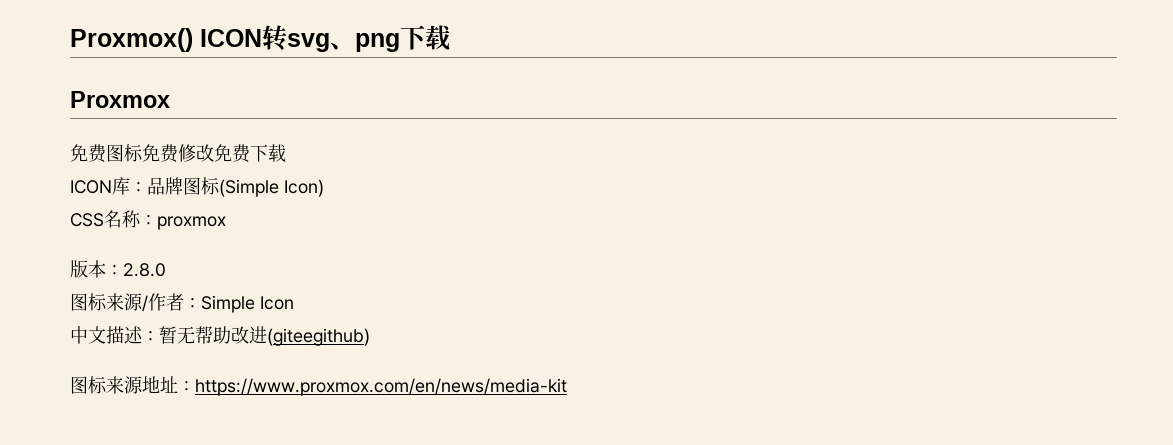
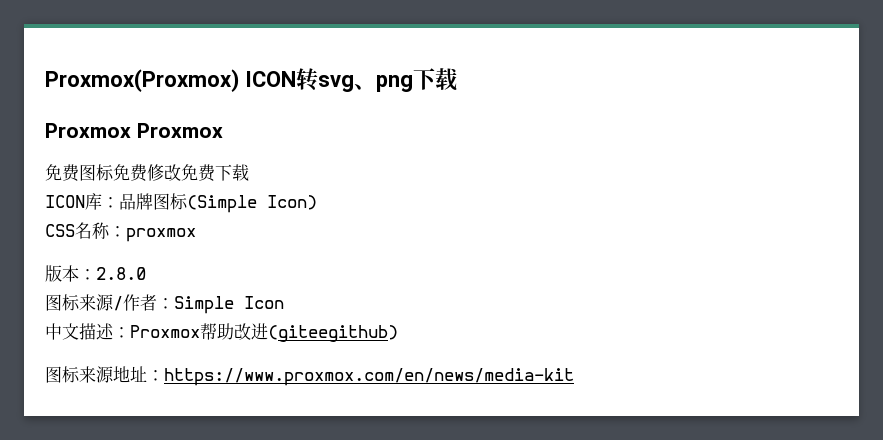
- Proxmox() ICON转svg、png下载
+ Proxmox(Proxmox) ICON转svg、png下载
- Proxmox
+ Proxmox Proxmox
- 中文描述：暂无帮助改进(giteegithub)
+ 中文描述：Proxmox帮助改进(giteegithub)

